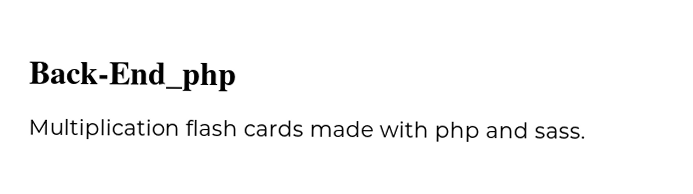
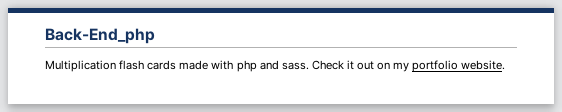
+ Check it out on my portfolio website.

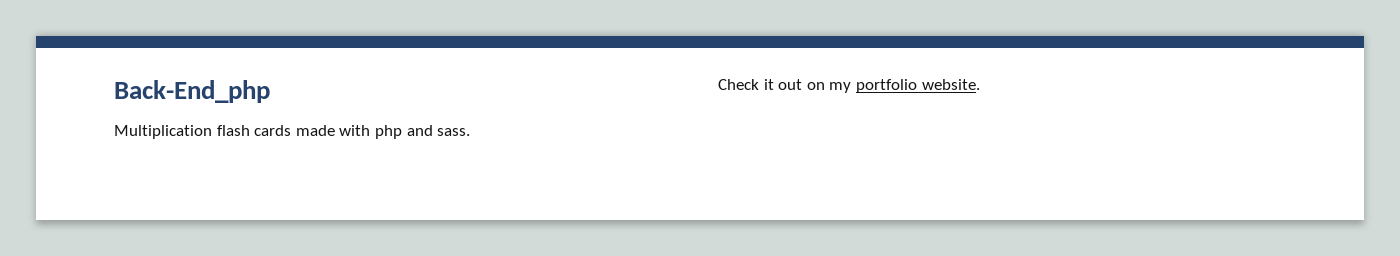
- Multiplication flash cards made with php and sass. Check it out on my portfolio website.
+ Multiplication flash cards made with php and sass.
+ Check it out on my portfolio website.

